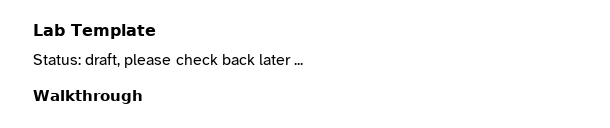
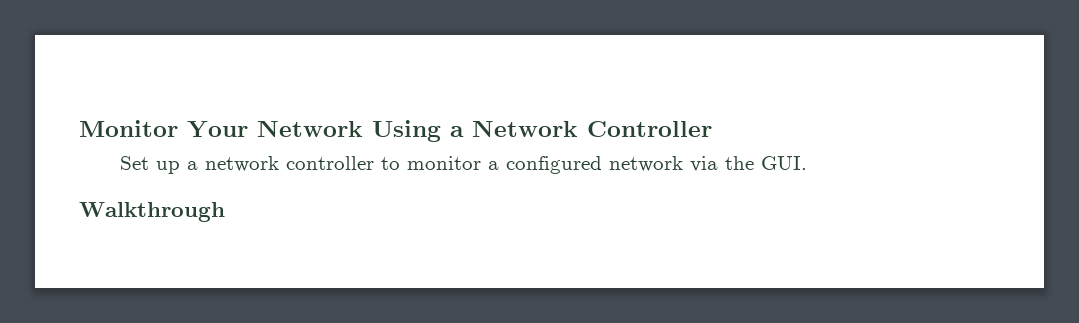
- Lab Template
- Status: draft, please check back later ...
+ Monitor Your Network Using a Network Controller
+ Set up a network controller to monitor a configured network via the GUI.

